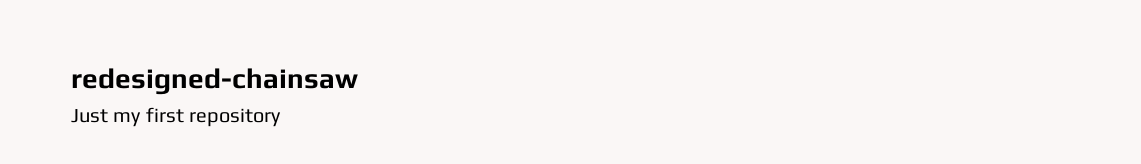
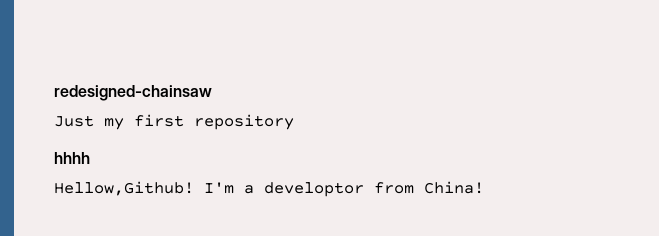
+ hhhh
+ Hellow,Github! I'm a developtor from China!

